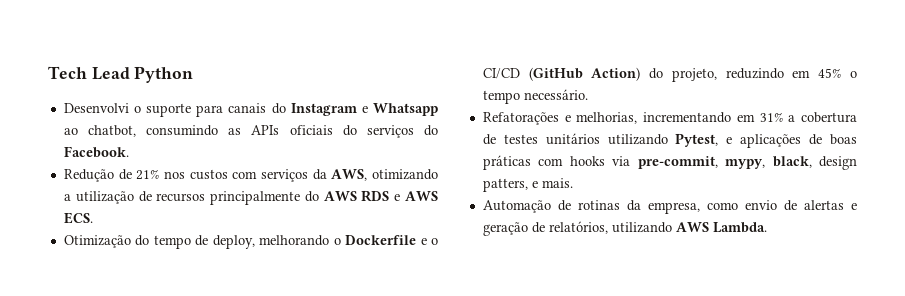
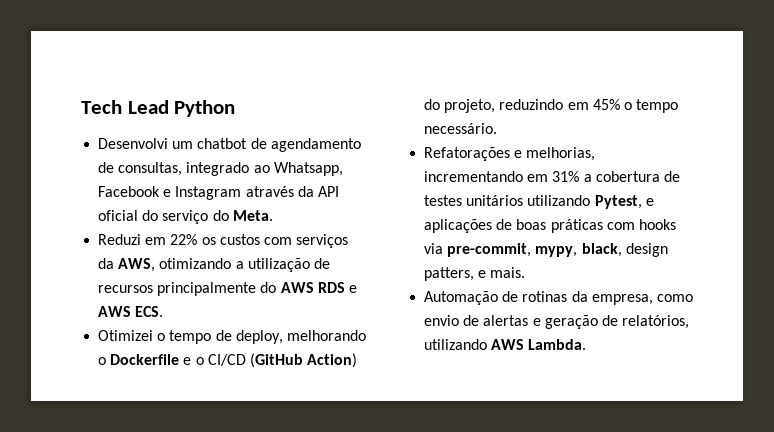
- Desenvolvi o suporte para canais do Instagram e Whatsapp ao chatbot, consumindo as APIs oficiais do serviços do Facebook.
- Redução de 21% nos custos com serviços da AWS, otimizando a utilização de recursos principalmente do AWS RDS e AWS ECS.
+ Desenvolvi um chatbot de agendamento de consultas, integrado ao Whatsapp, Facebook e Instagram através da API oficial do serviço do Meta.
+ Reduzi em 22% os custos com serviços da AWS, otimizando a utilização de recursos principalmente do AWS RDS e AWS ECS.
- Otimização do tempo de deploy, melhorando o Dockerfile e o CI/CD (GitHub Action) do projeto, reduzindo em 45% o tempo necessário.
+ Otimizei o tempo de deploy, melhorando o Dockerfile e o CI/CD (GitHub Action) do projeto, reduzindo em 45% o tempo necessário.

